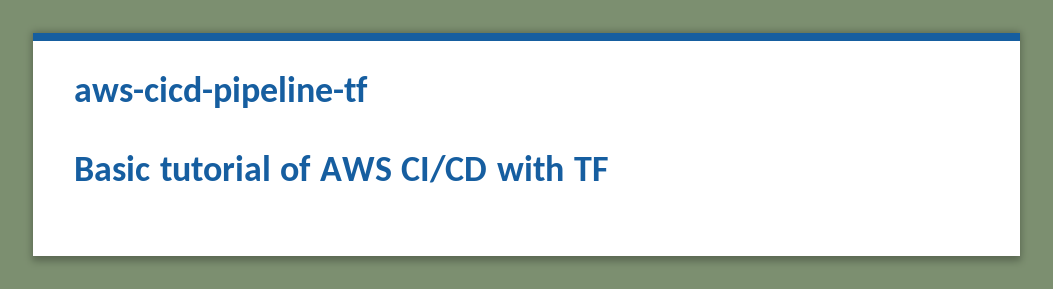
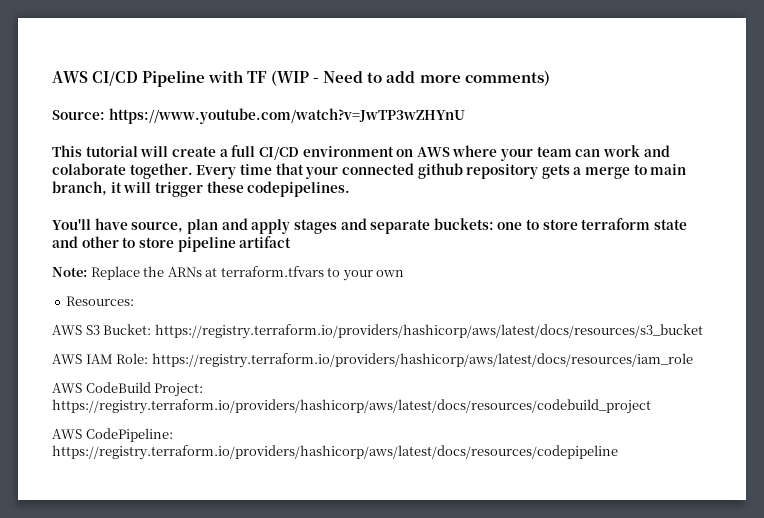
- aws-cicd-pipeline-tf
- Basic tutorial of AWS CI/CD with TF
+ AWS CI/CD Pipeline with TF (WIP - Need to add more comments)
+ Source: https://www.youtube.com/watch?v=JwTP3wZHYnU
+ This tutorial will create a full CI/CD environment on AWS where your team can work and colaborate together. Every time that your connected github repository gets a merge to main branch, it will trigger these codepipelines.
+ You'll have source, plan and apply stages and separate buckets: one to store terraform state and other to store pipeline artifact
+ Note: Replace the ARNs at terraform.tfvars to your own
+ Resources:
+ AWS S3 Bucket: https://registry.terraform.io/providers/hashicorp/aws/latest/docs/resources/s3_bucket
+ AWS IAM Role: https://registry.terraform.io/providers/hashicorp/aws/latest/docs/resources/iam_role
+ AWS CodeBuild Project: https://registry.terraform.io/providers/hashicorp/aws/latest/docs/resources/codebuild_project
+ AWS CodePipeline: https://registry.terraform.io/providers/hashicorp/aws/latest/docs/resources/codepipeline

